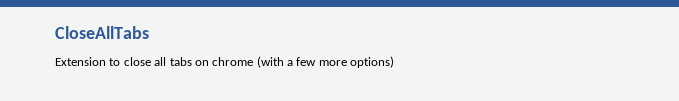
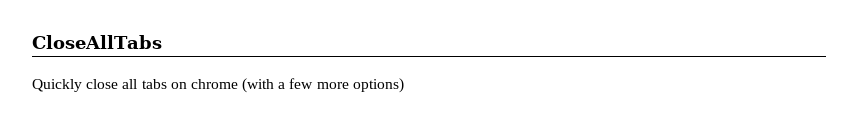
- Extension to close all tabs on chrome (with a few more options)
+ Quickly close all tabs on chrome (with a few more options)

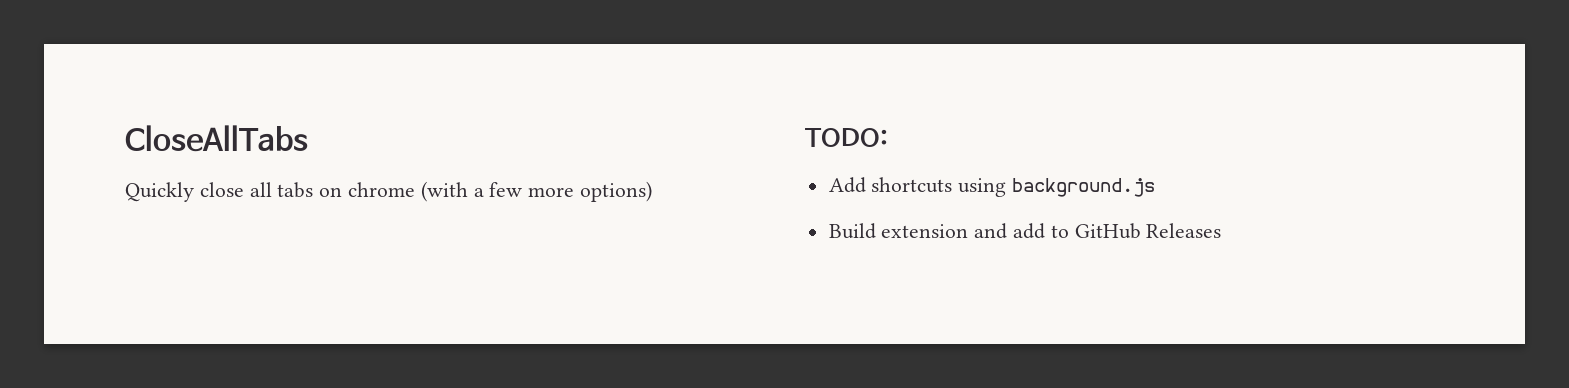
+ TODO:
+ Add shortcuts using background.js
+ Build extension and add to GitHub Releases

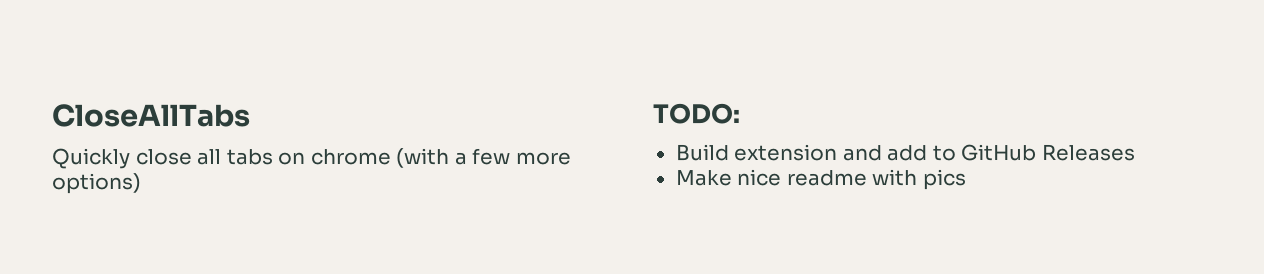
- Add shortcuts using background.js
+ Make nice readme with pics

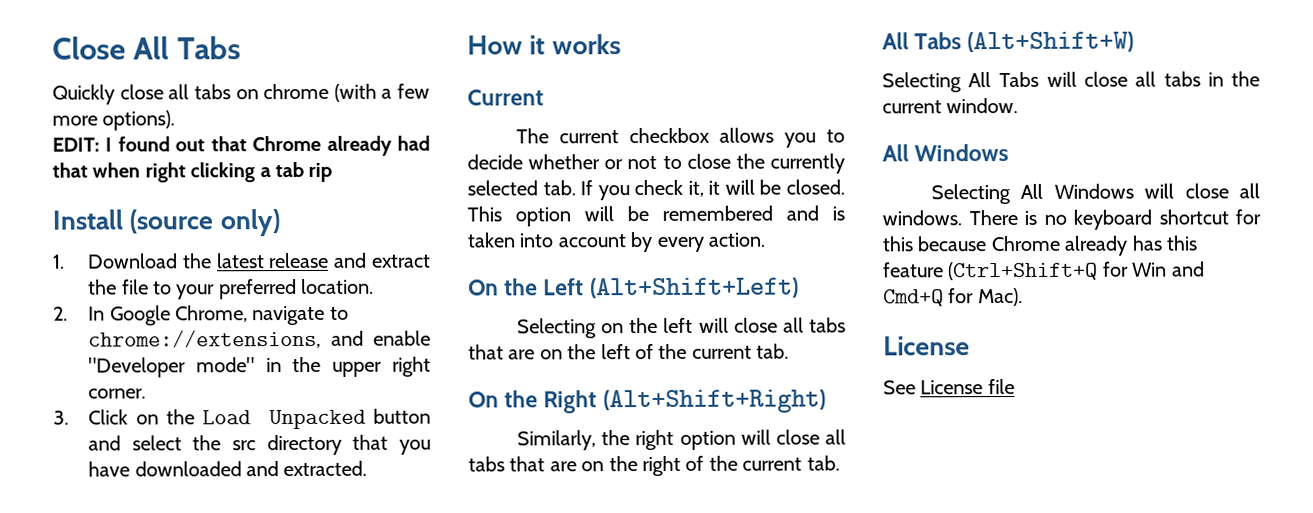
- CloseAllTabs
+ Close All Tabs
- Quickly close all tabs on chrome (with a few more options)
- TODO:
- Build extension and add to GitHub Releases
- Make nice readme with pics
+ Quickly close all tabs on chrome (with a few more options).
+ EDIT: I found out that Chrome already had that when right clicking a tab rip
+ Install (source only)
+ 1. Download the latest release and extract the file to your preferred location.
+ 2. In Google Chrome, navigate to chrome://extensions, and enable "Developer mode" in the upper right corner.
+ 3. Click on the Load Unpacked button and select the src directory that you have downloaded and extracted.
+ How it works
+ Current
+ The current checkbox allows you to decide whether or not to close the currently selected tab. If you check it, it will be closed. This option will be remembered and is taken into account by every action.
+ On the Left (Alt+Shift+Left)
+ Selecting on the left will close all tabs that are on the left of the current tab.
+ On the Right (Alt+Shift+Right)
+ Similarly, the right option will close all tabs that are on the right of the current tab.
+ All Tabs (Alt+Shift+W)
+ Selecting All Tabs will close all tabs in the current window.
+ All Windows
+ Selecting All Windows will close all windows. There is no keyboard shortcut for this because Chrome already has this feature (Ctrl+Shift+Q for Win and Cmd+Q for Mac).
+ License
+ See License file

